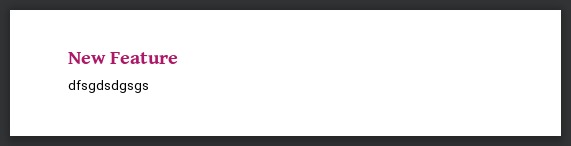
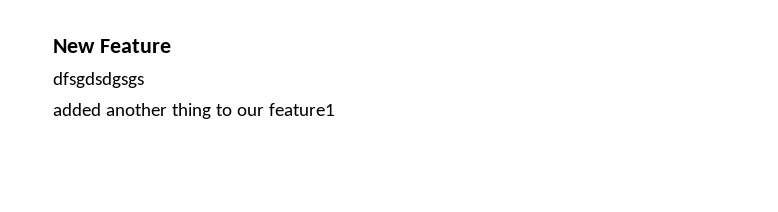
+ added another thing to our feature1

